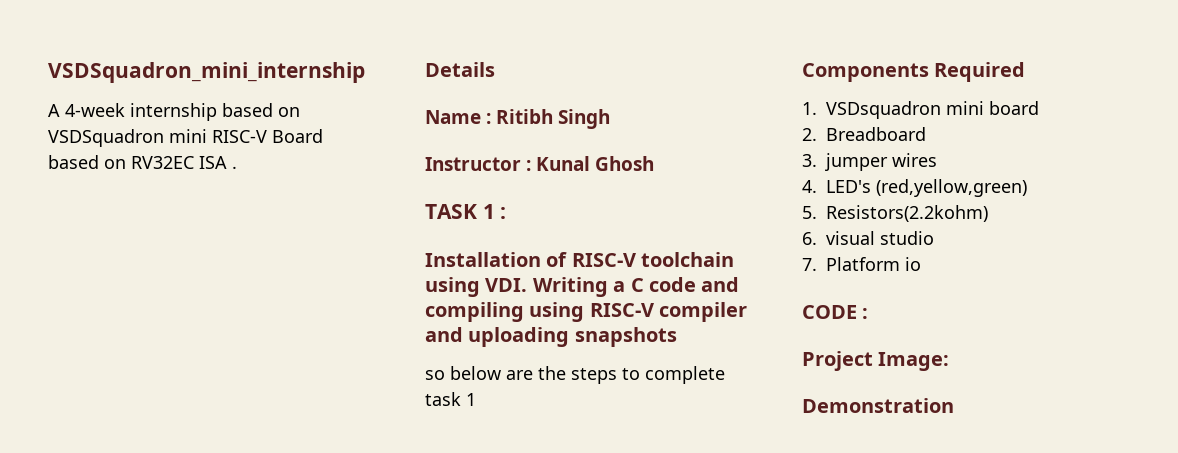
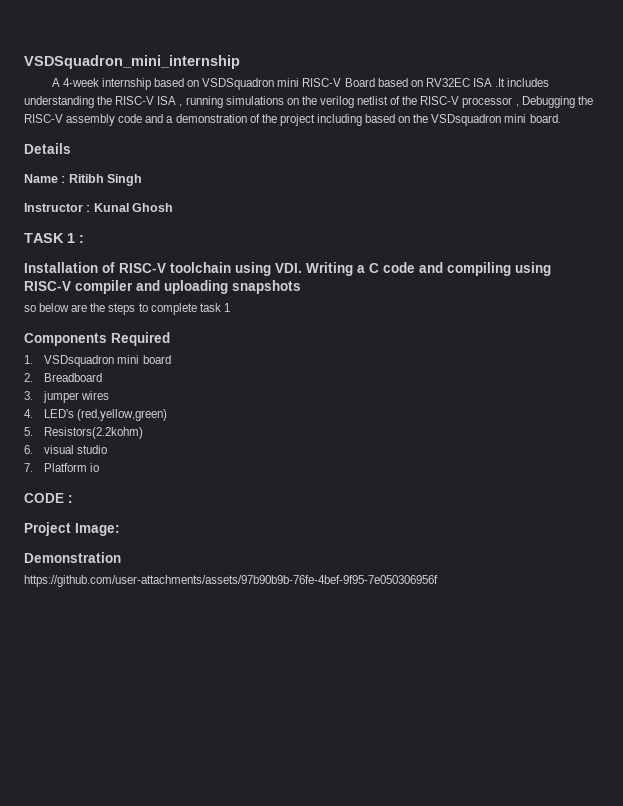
- A 4-week internship based on VSDSquadron mini RISC-V Board based on RV32EC ISA .
+ A 4-week internship based on VSDSquadron mini RISC-V Board based on RV32EC ISA .It includes understanding the RISC-V ISA , running simulations on the verilog netlist of the RISC-V processor , Debugging the RISC-V assembly code and a demonstration of the project including based on the VSDsquadron mini board.
+ https://github.com/user-attachments/assets/97b90b9b-76fe-4bef-9f95-7e050306956f

